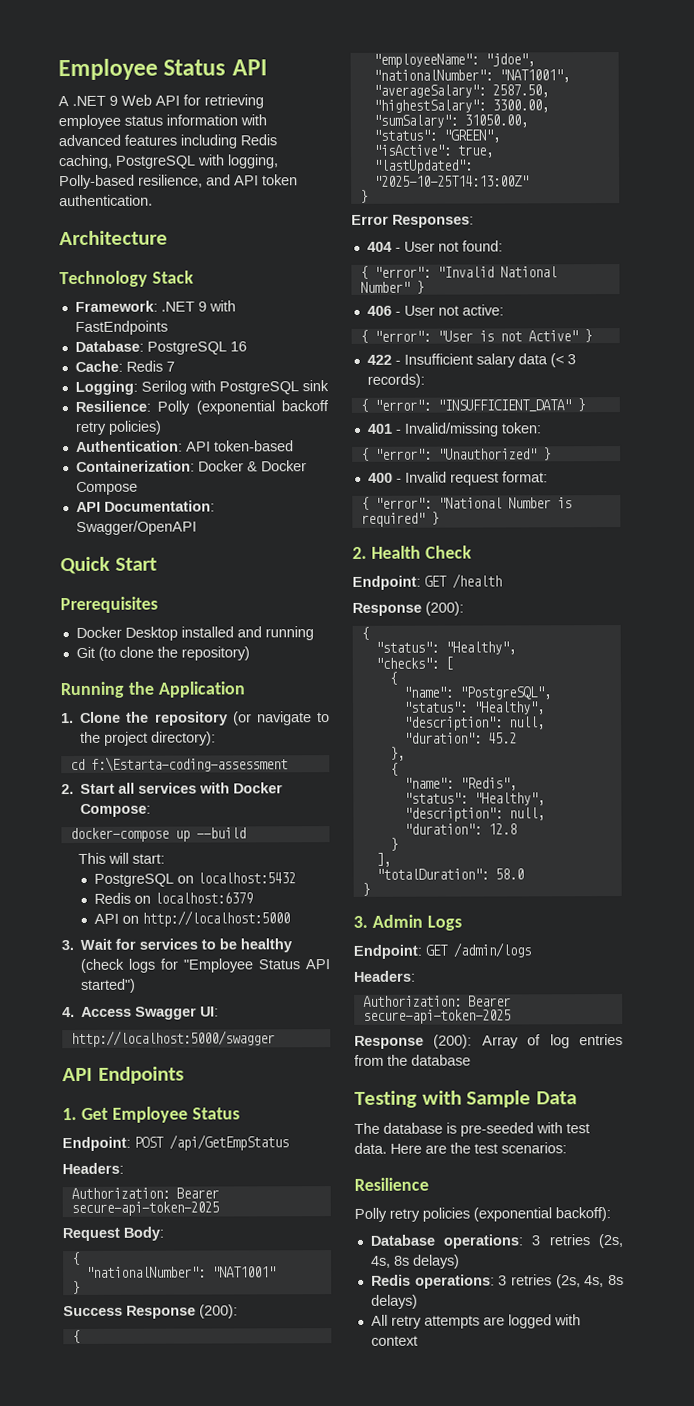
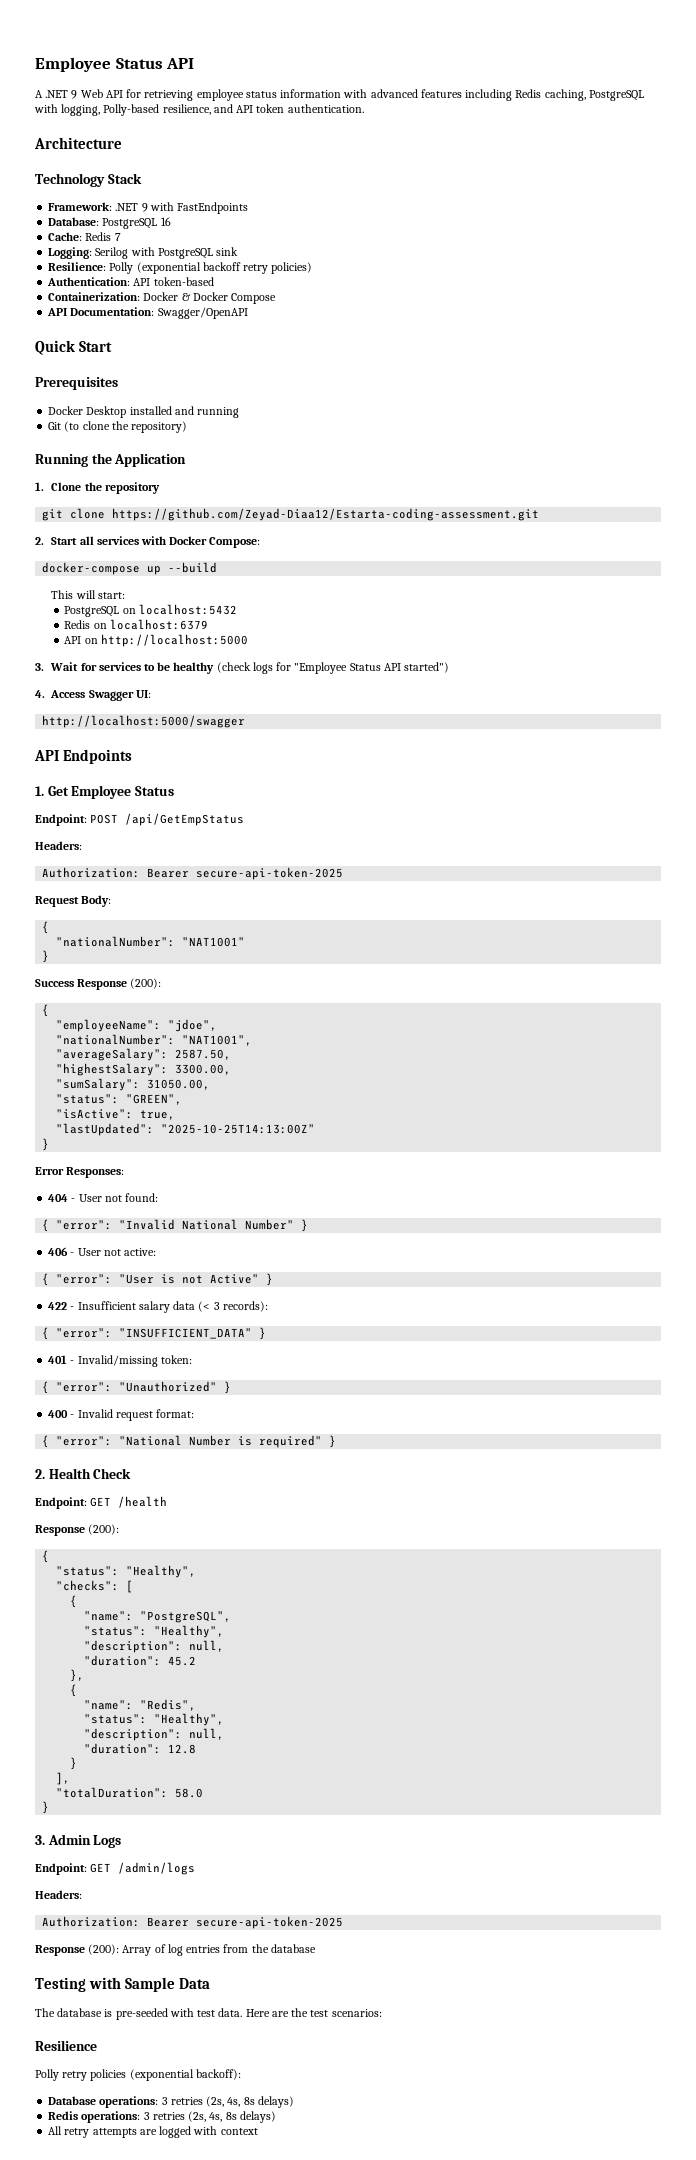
- 1. Clone the repository (or navigate to the project directory):
- cd f:\Estarta-coding-assessment
+ 1. Clone the repository
+ git clone https://github.com/Zeyad-Diaa12/Estarta-coding-assessment.git

